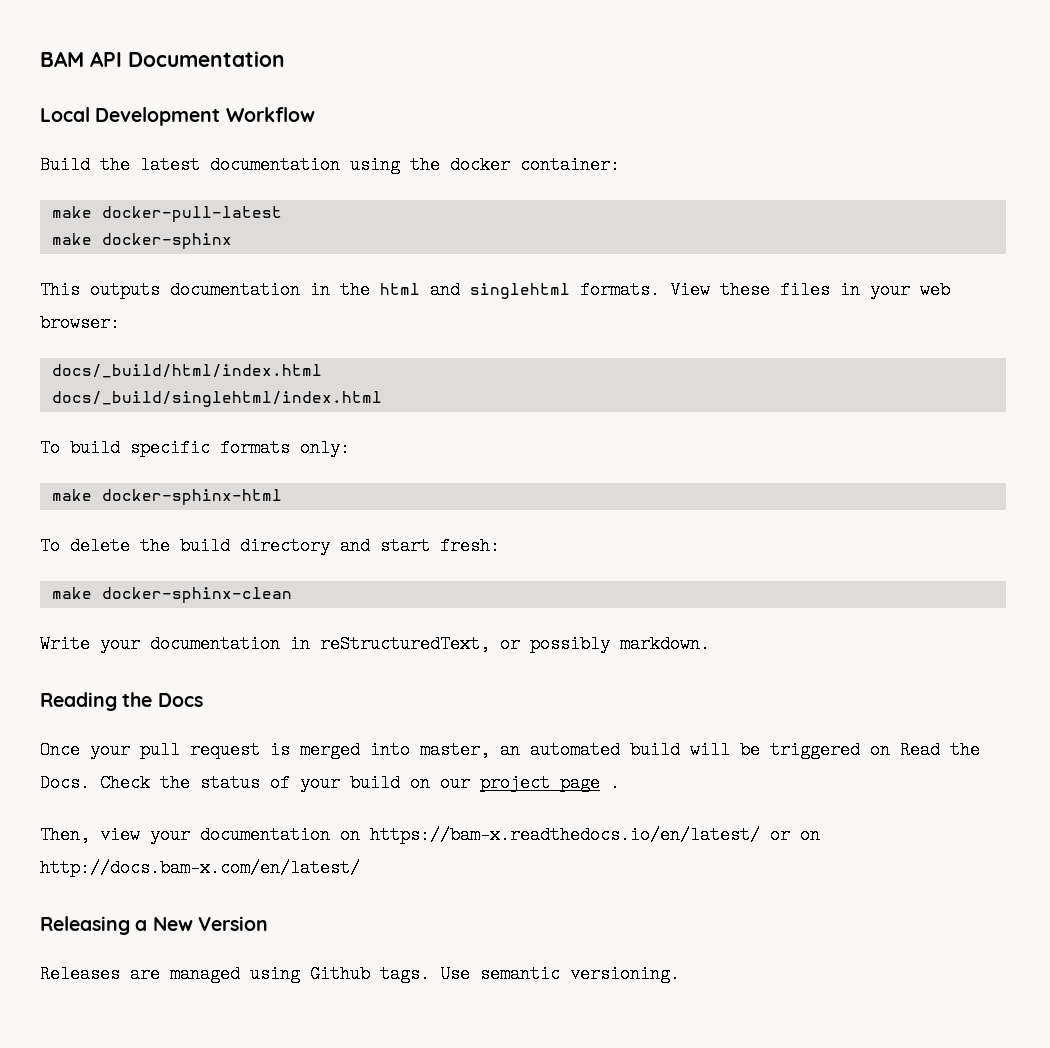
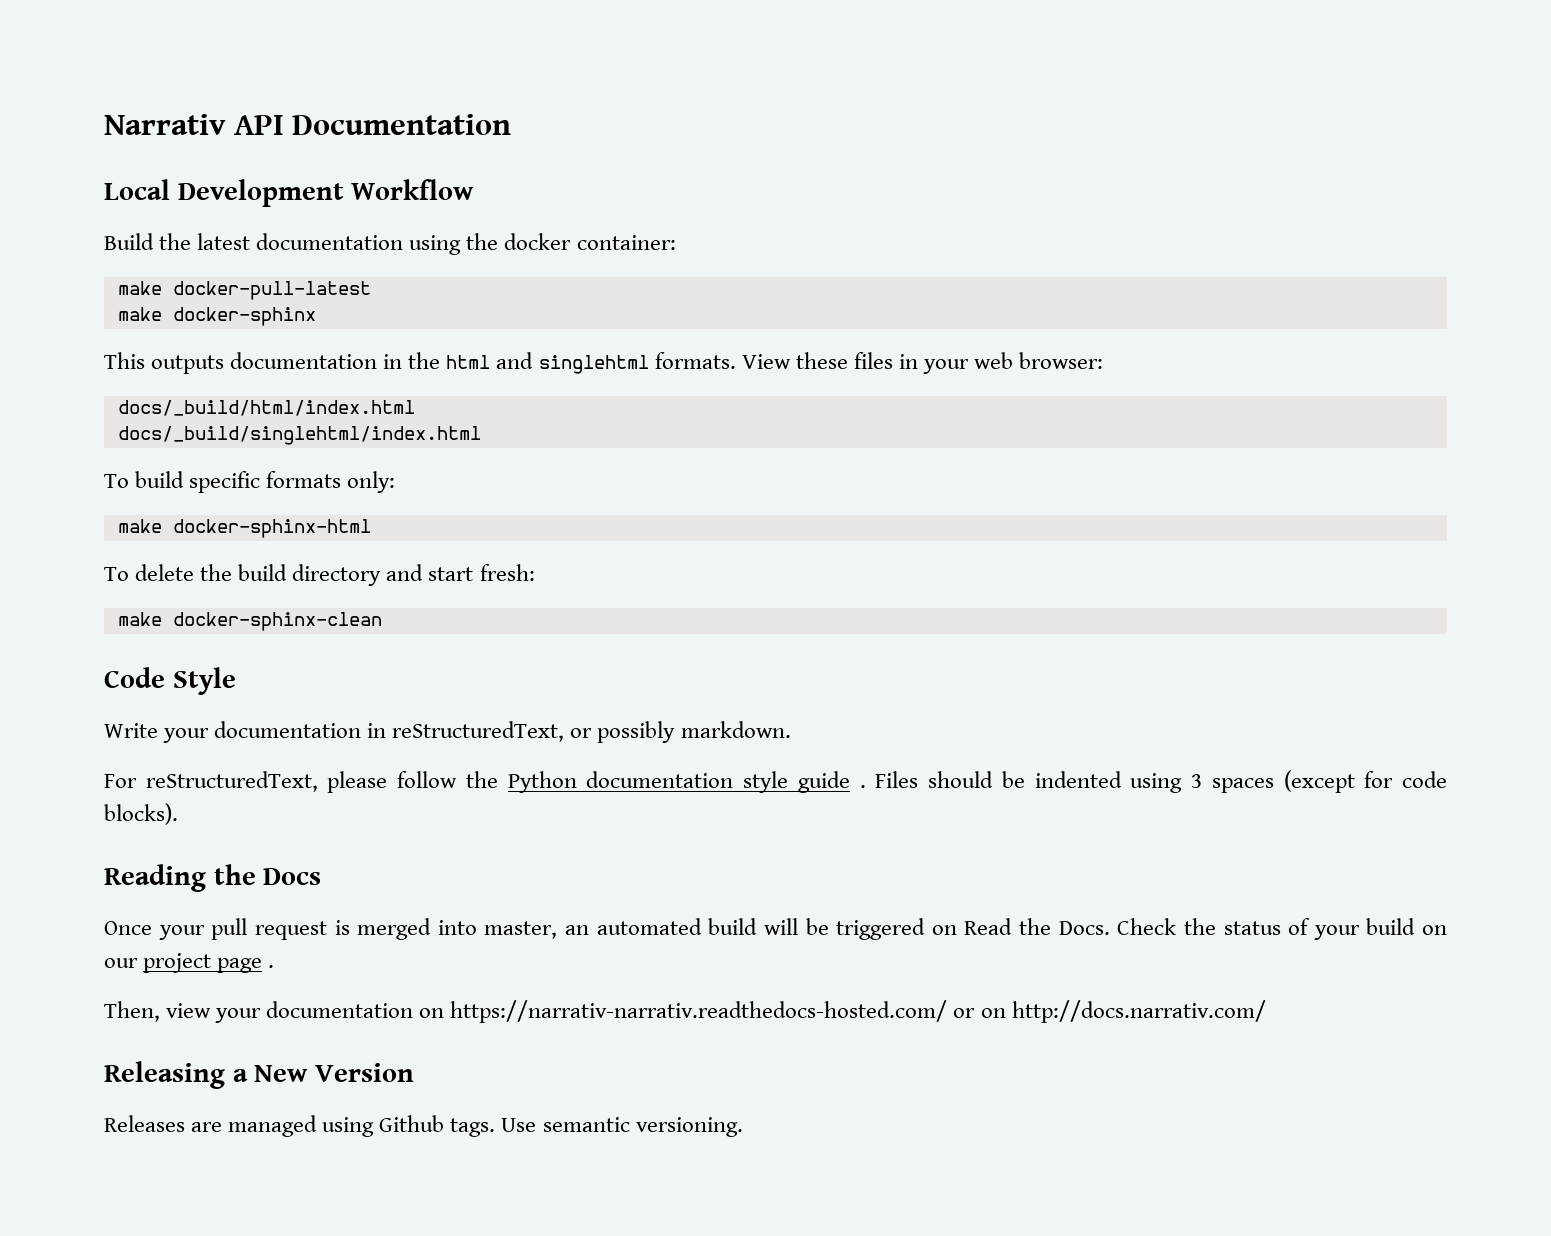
- BAM API Documentation
+ Narrativ API Documentation
+ Code Style
+ For reStructuredText, please follow the Python documentation style guide . Files should be indented using 3 spaces (except for code blocks).
- Then, view your documentation on https://bam-x.readthedocs.io/en/latest/ or on http://docs.bam-x.com/en/latest/
+ Then, view your documentation on https://narrativ-narrativ.readthedocs-hosted.com/ or on http://docs.narrativ.com/

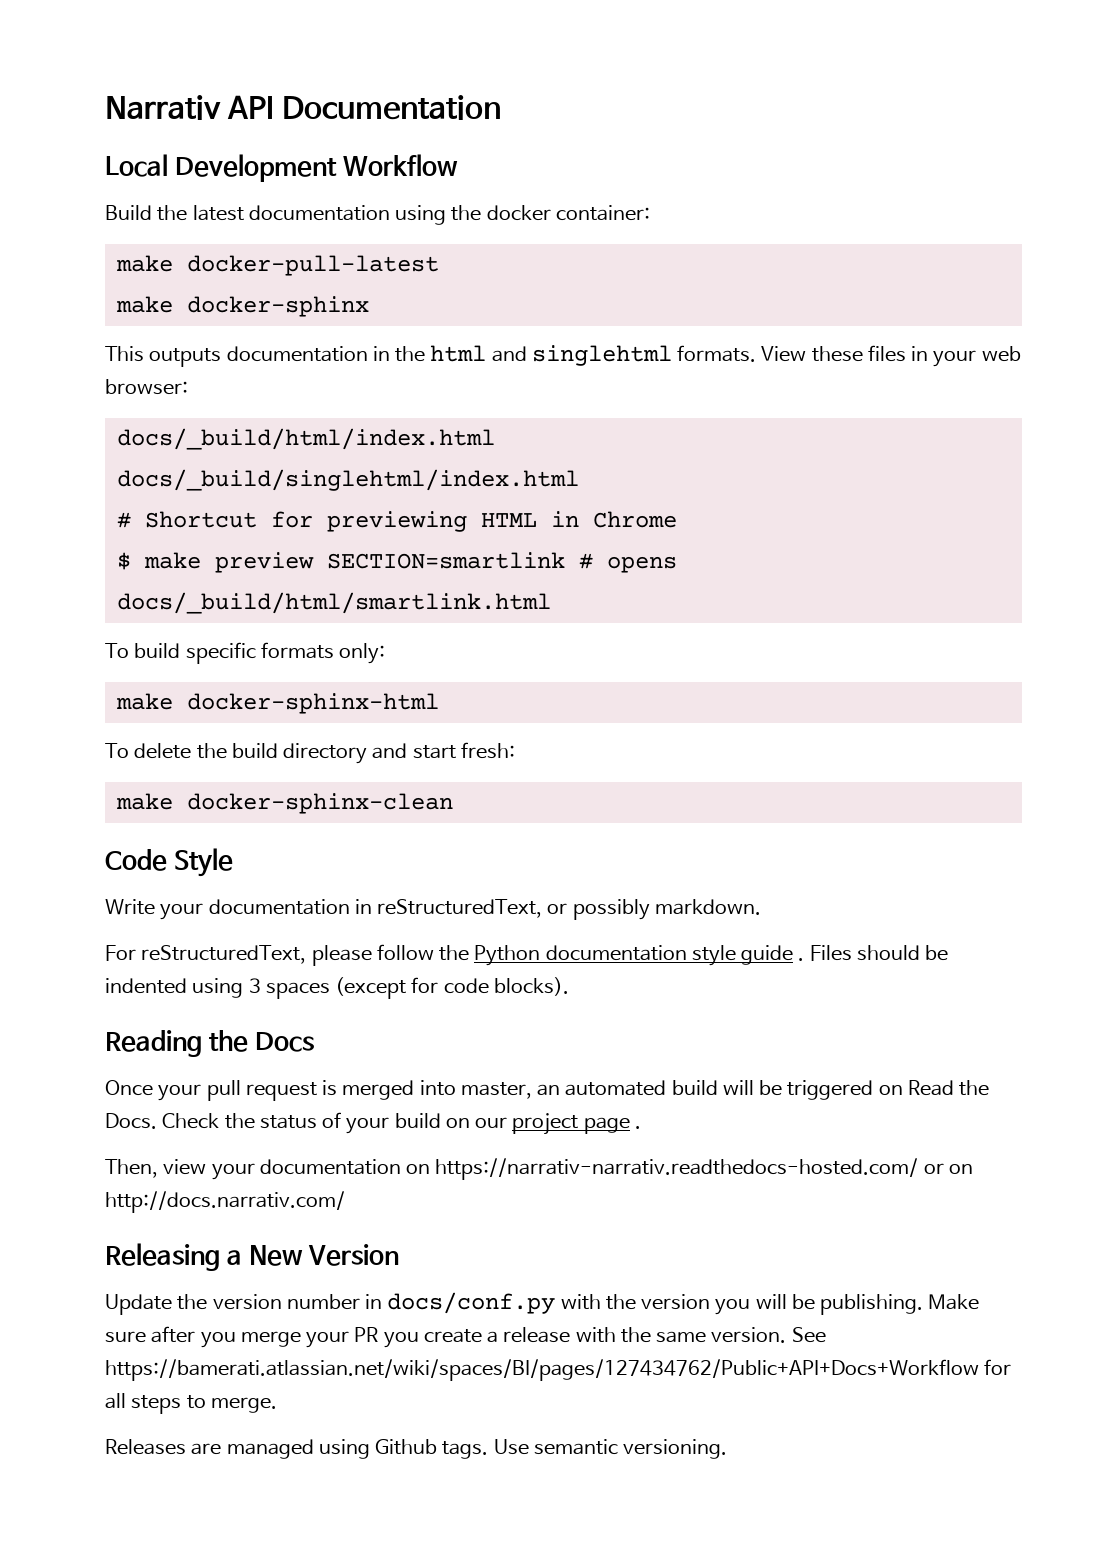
+ # Shortcut for previewing HTML in Chrome
+ $ make preview SECTION=smartlink # opens docs/_build/html/smartlink.html
+ Update the version number in docs/conf.py with the version you will be publishing. Make sure after you merge your PR you create a release with the same version. See https://bamerati.atlassian.net/wiki/spaces/BI/pages/127434762/Public+API+Docs+Workflow for all steps to merge.

